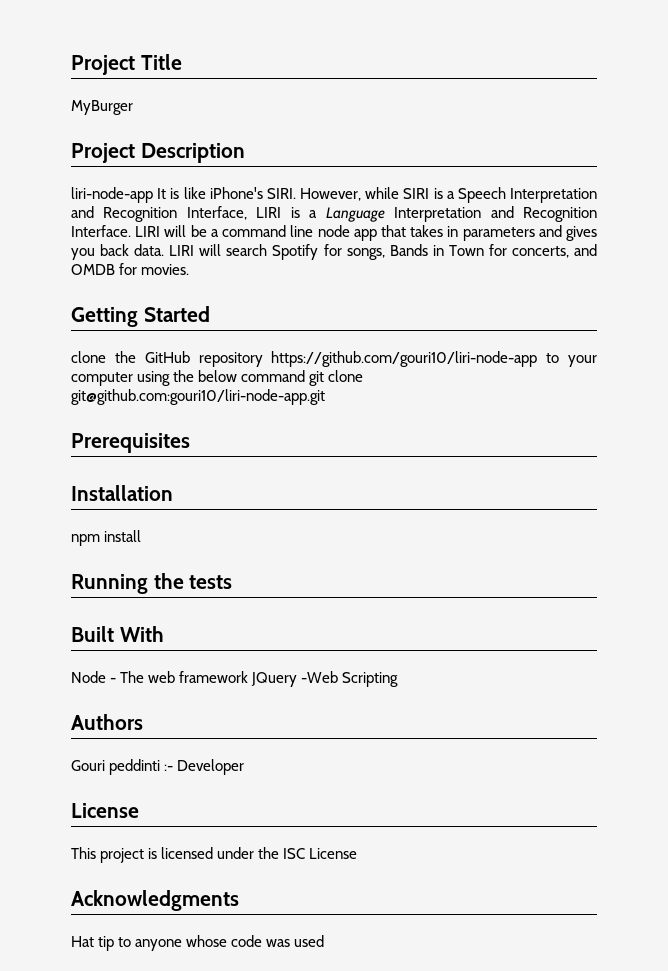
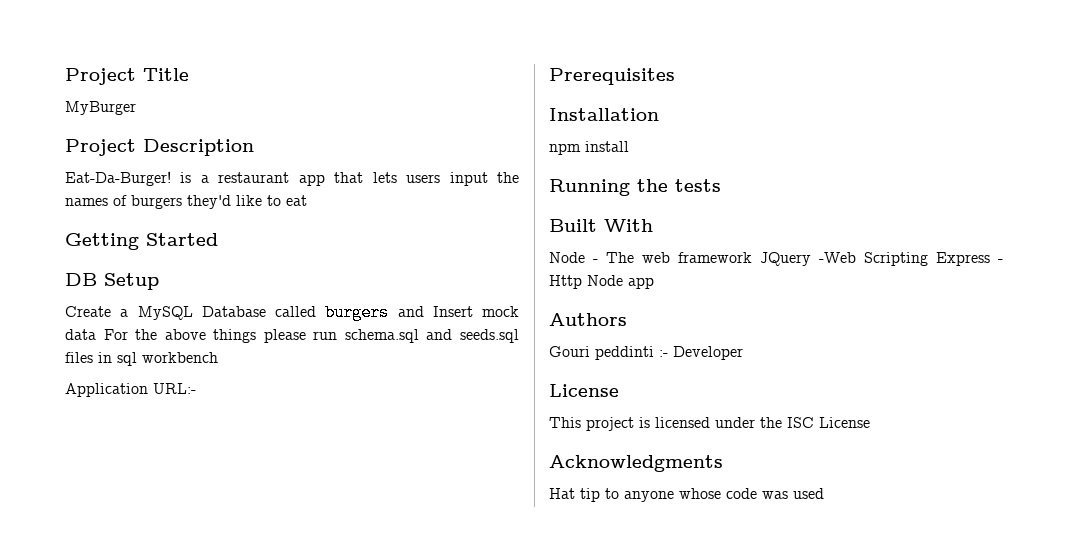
- liri-node-app It is like iPhone's SIRI. However, while SIRI is a Speech Interpretation and Recognition Interface, LIRI is a Language Interpretation and Recognition Interface. LIRI will be a command line node app that takes in parameters and gives you back data. LIRI will search Spotify for songs, Bands in Town for concerts, and OMDB for movies.
+ Eat-Da-Burger! is a restaurant app that lets users input the names of burgers they'd like to eat
  Getting Started
- clone the GitHub repository https://github.com/gouri10/liri-node-app to your computer using the below command git clone git@github.com:gouri10/liri-node-app.git
+ DB Setup
+ Create a MySQL Database called burgers and Insert mock data For the above things please run schema.sql and seeds.sql files in sql workbench
+ Application URL:-
- Node - The web framework JQuery -Web Scripting
+ Node - The web framework JQuery -Web Scripting Express - Http Node app

